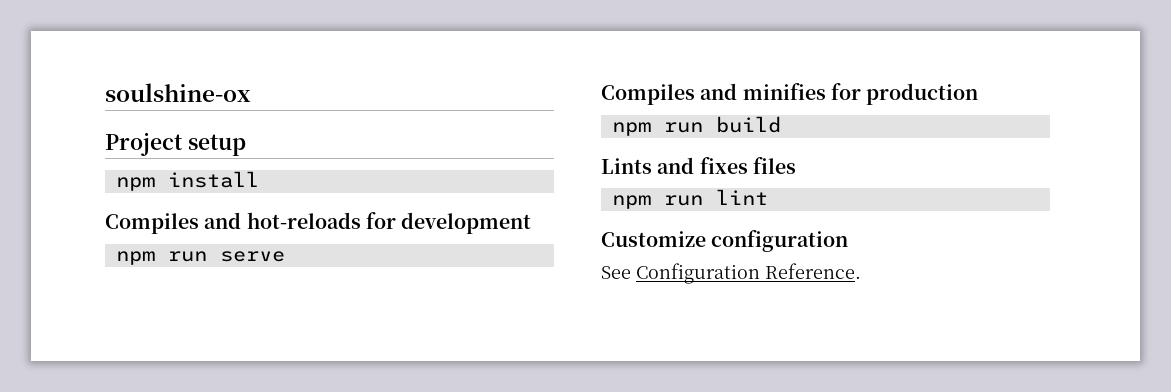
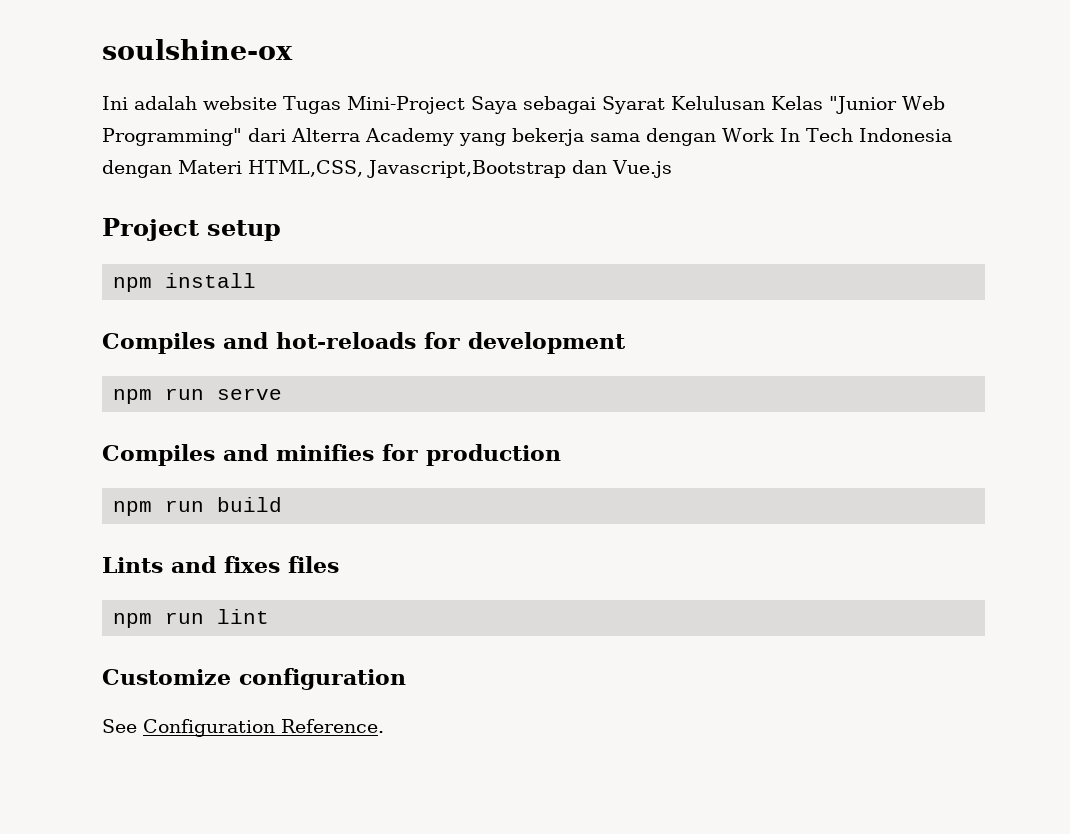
+ Ini adalah website Tugas Mini-Project Saya sebagai Syarat Kelulusan Kelas "Junior Web Programming" dari Alterra Academy yang bekerja sama dengan Work In Tech Indonesia dengan Materi HTML,CSS, Javascript,Bootstrap dan Vue.js

